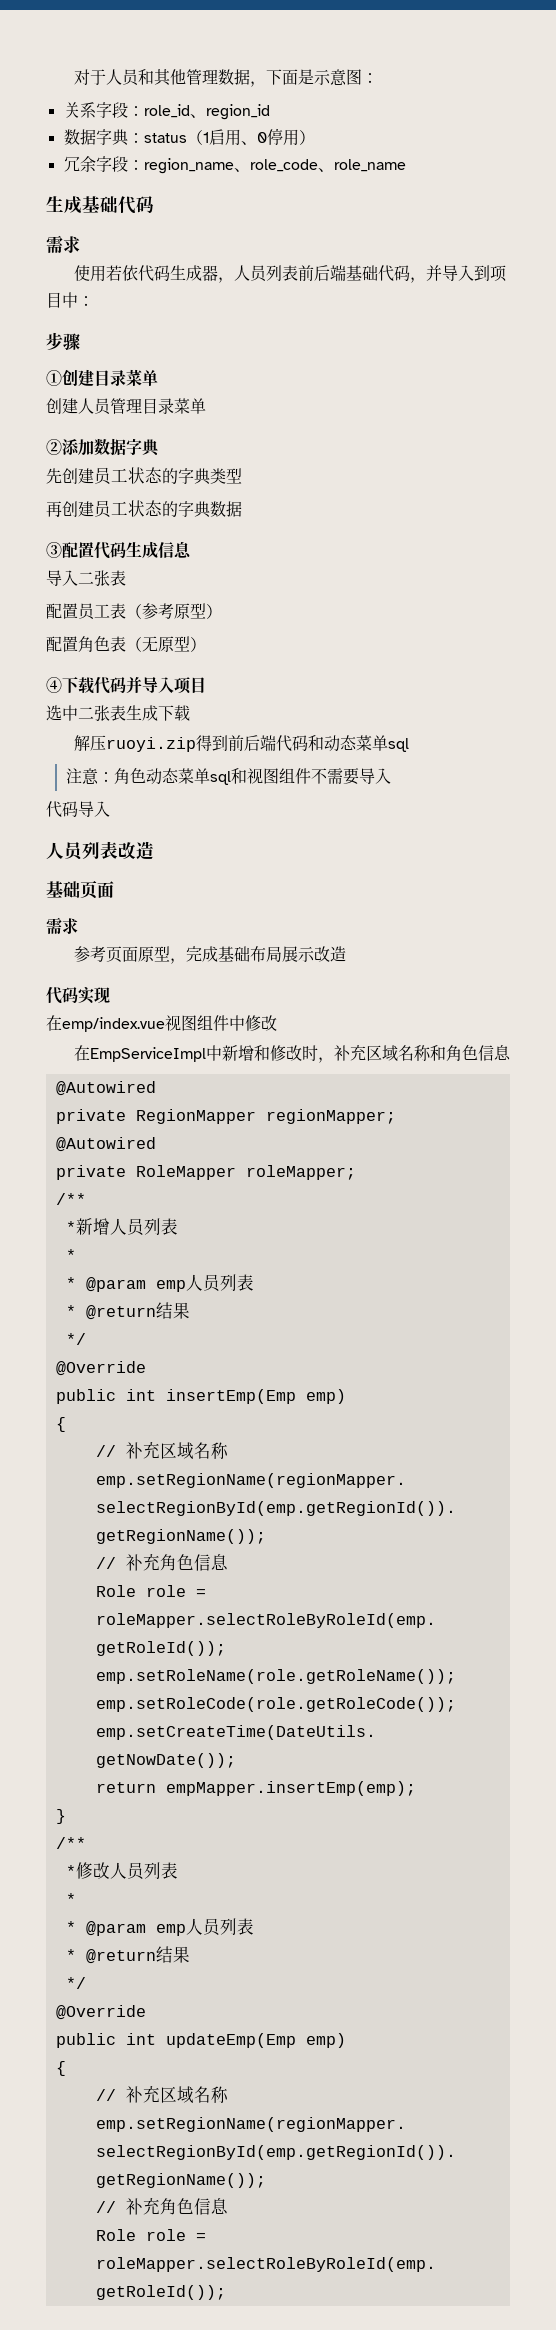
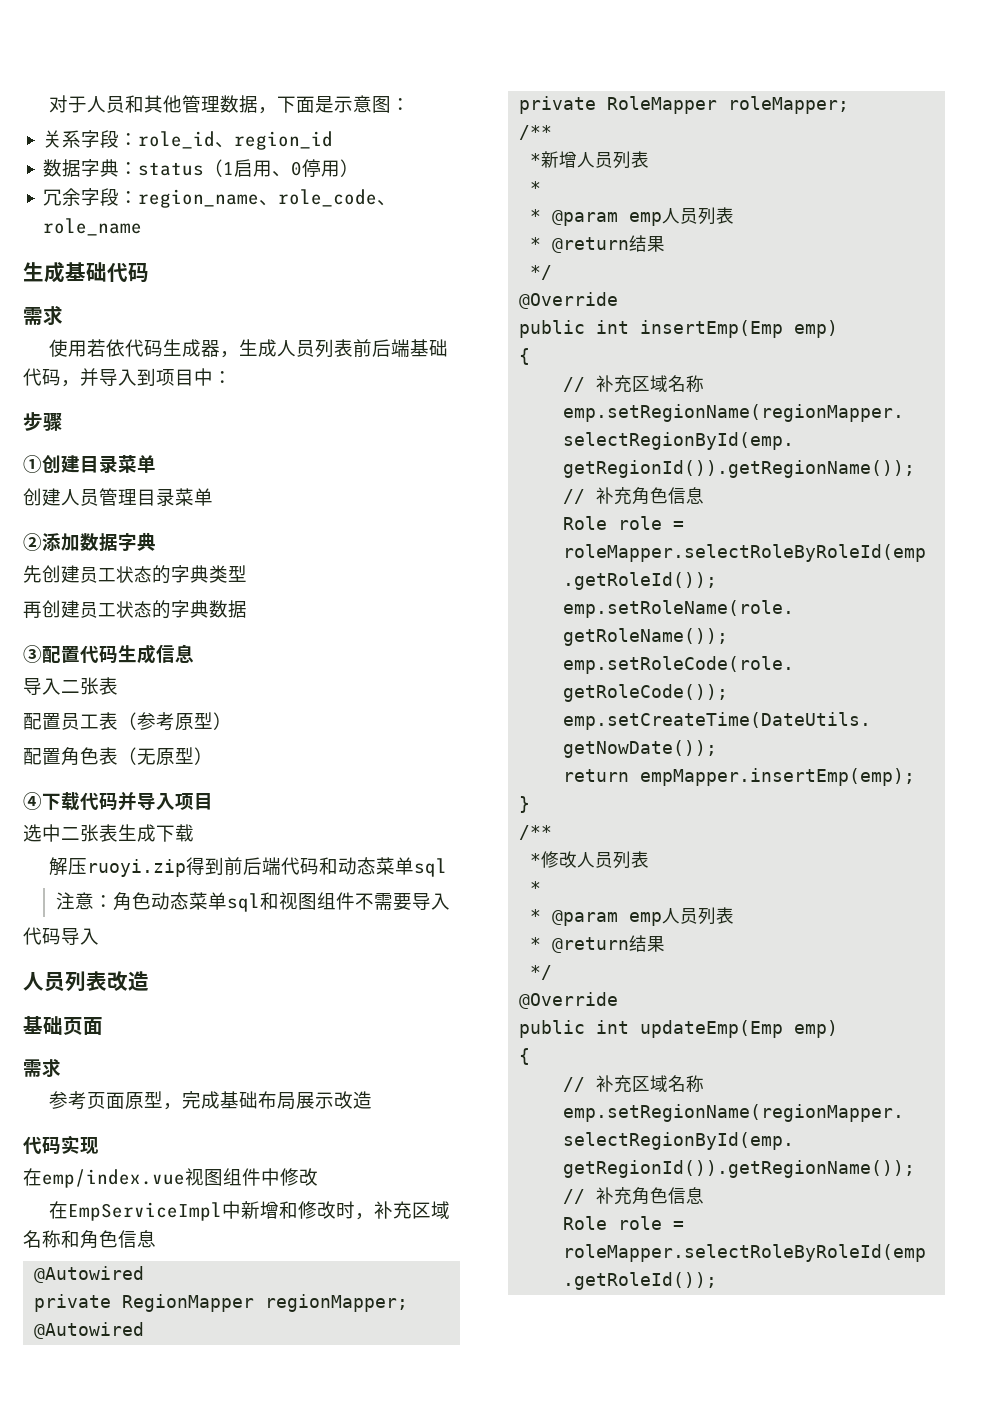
- 使用若依代码生成器，人员列表前后端基础代码，并导入到项目中：
+ 使用若依代码生成器，生成人员列表前后端基础代码，并导入到项目中：

